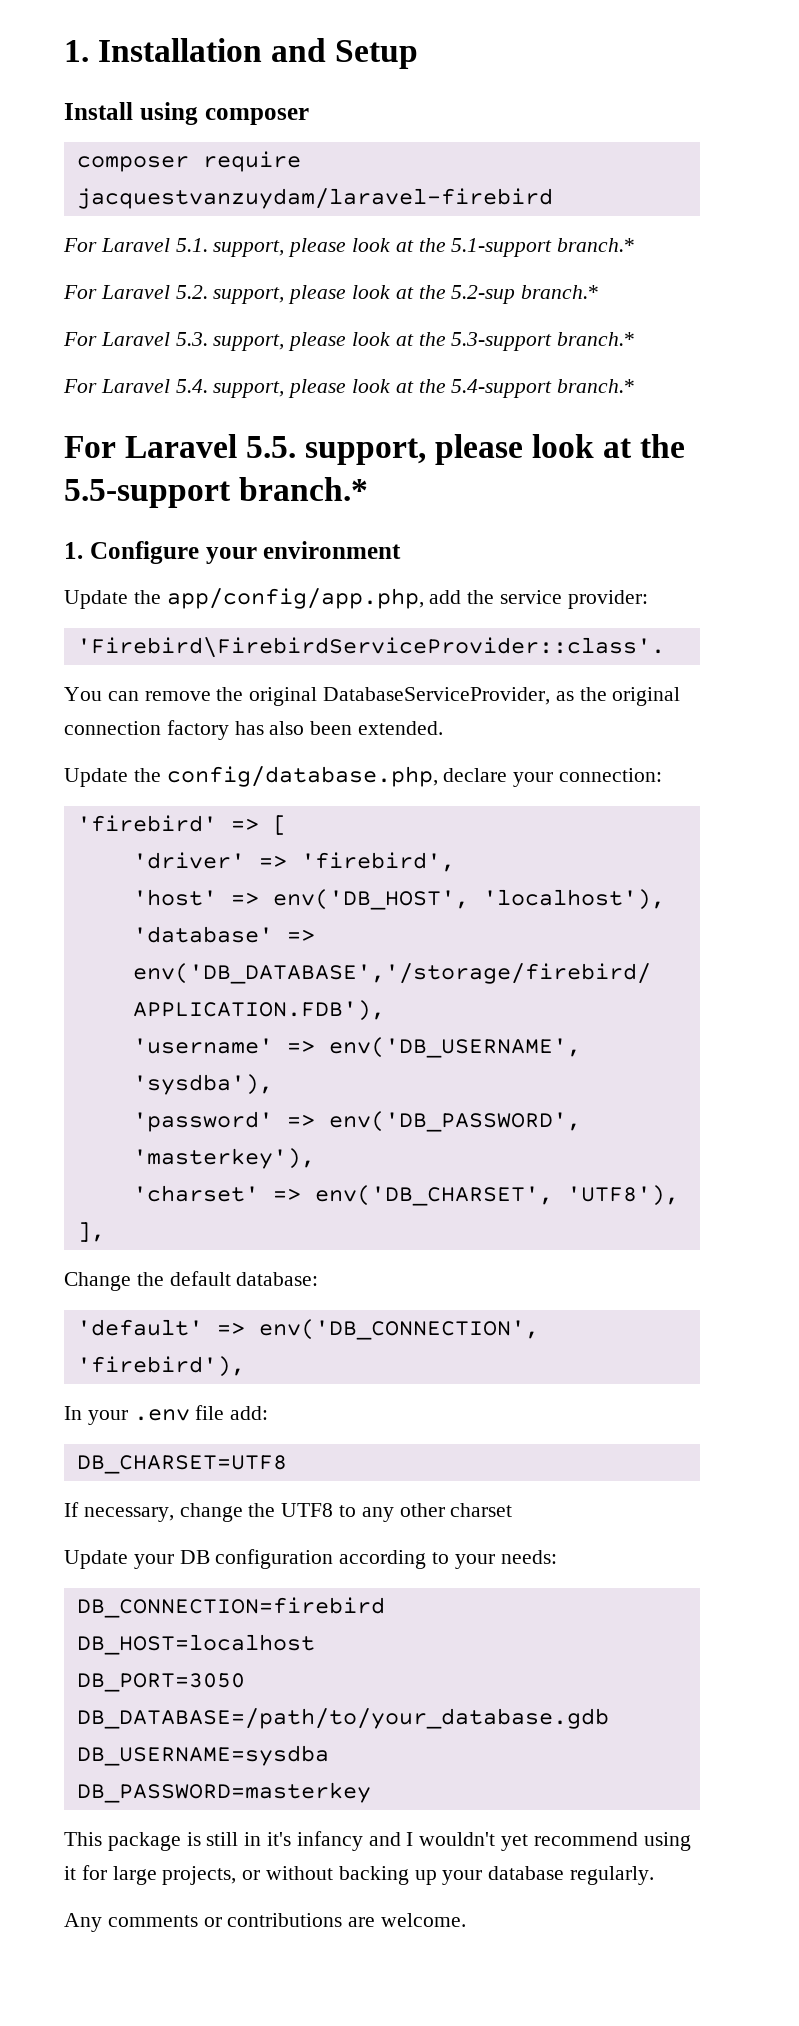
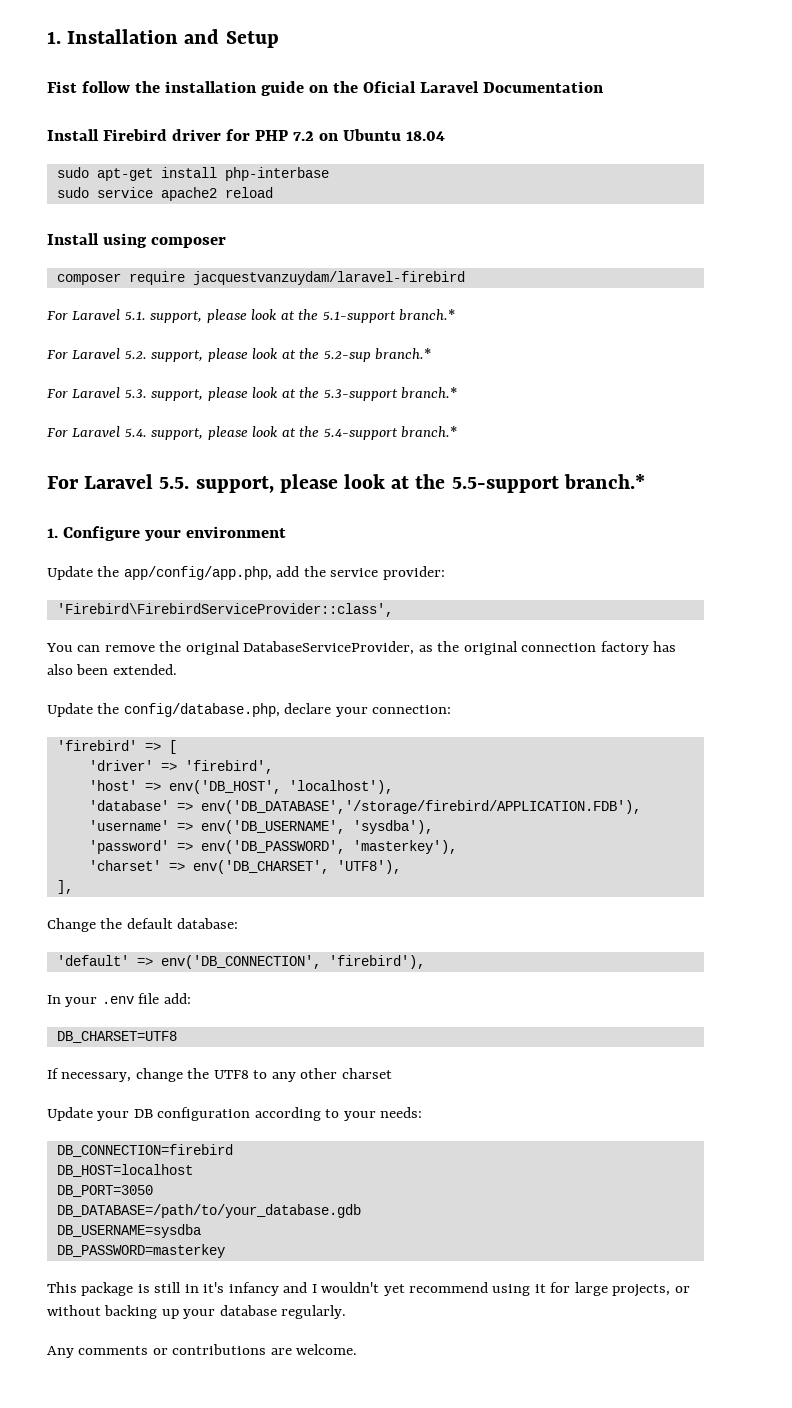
+ Fist follow the installation guide on the Oficial Laravel Documentation
+ Install Firebird driver for PHP 7.2 on Ubuntu 18.04
+ sudo apt-get install php-interbase
+ sudo service apache2 reload
- 'Firebird\FirebirdServiceProvider::class'.
+ 'Firebird\FirebirdServiceProvider::class',

